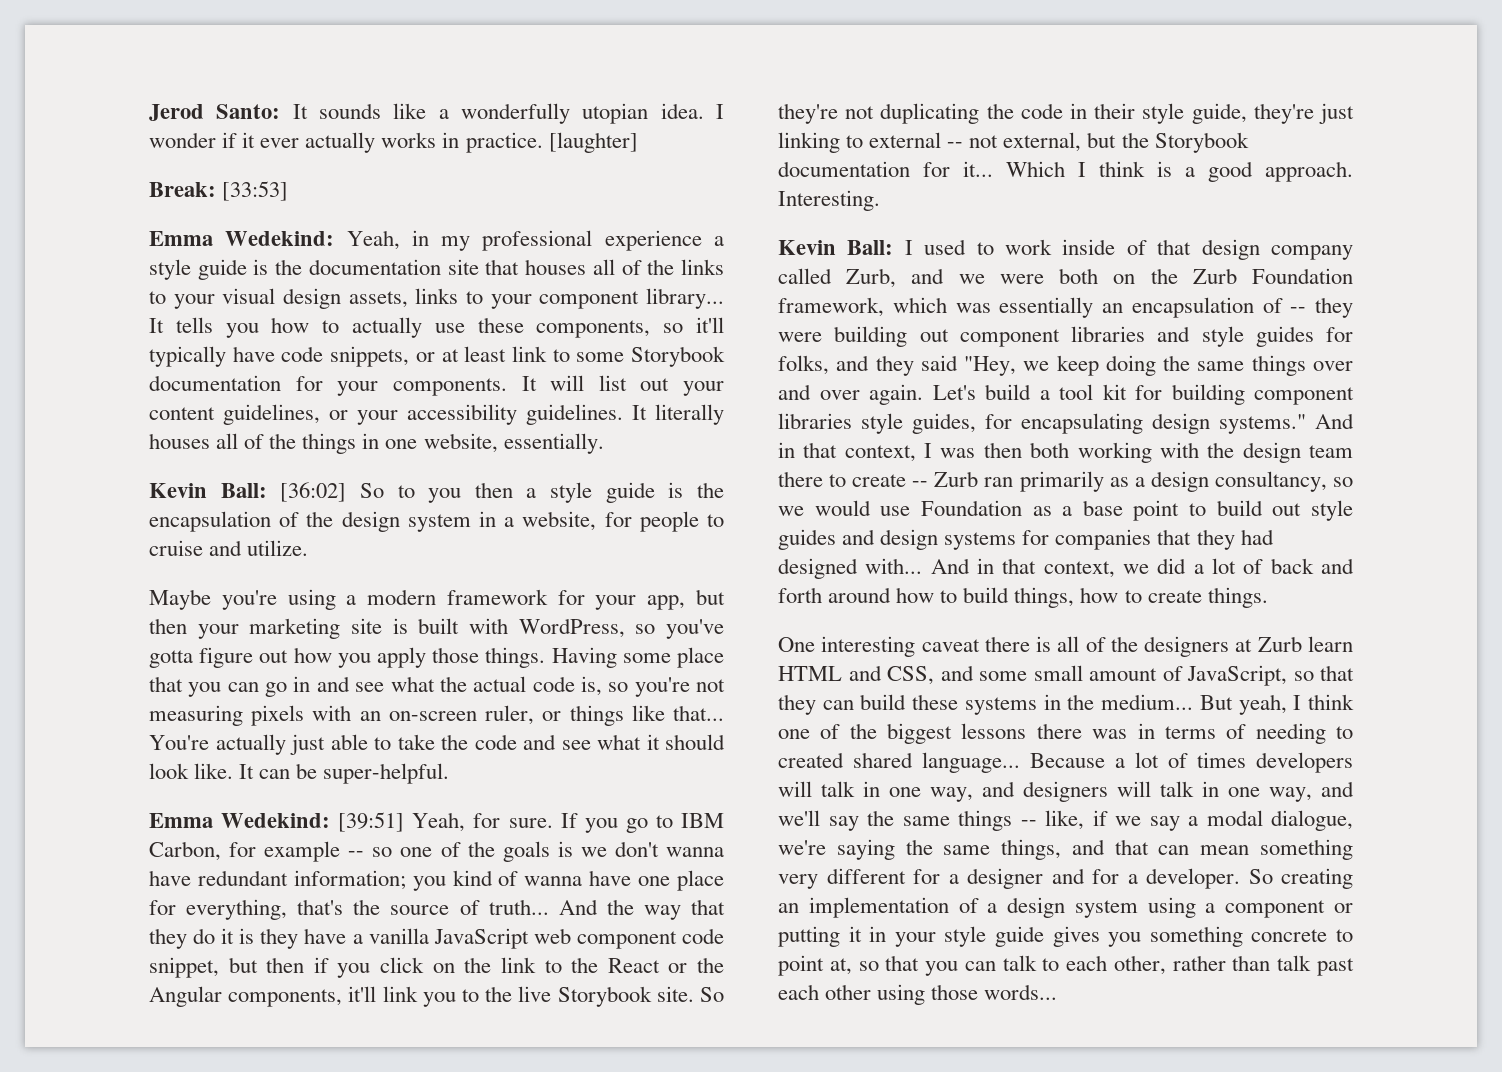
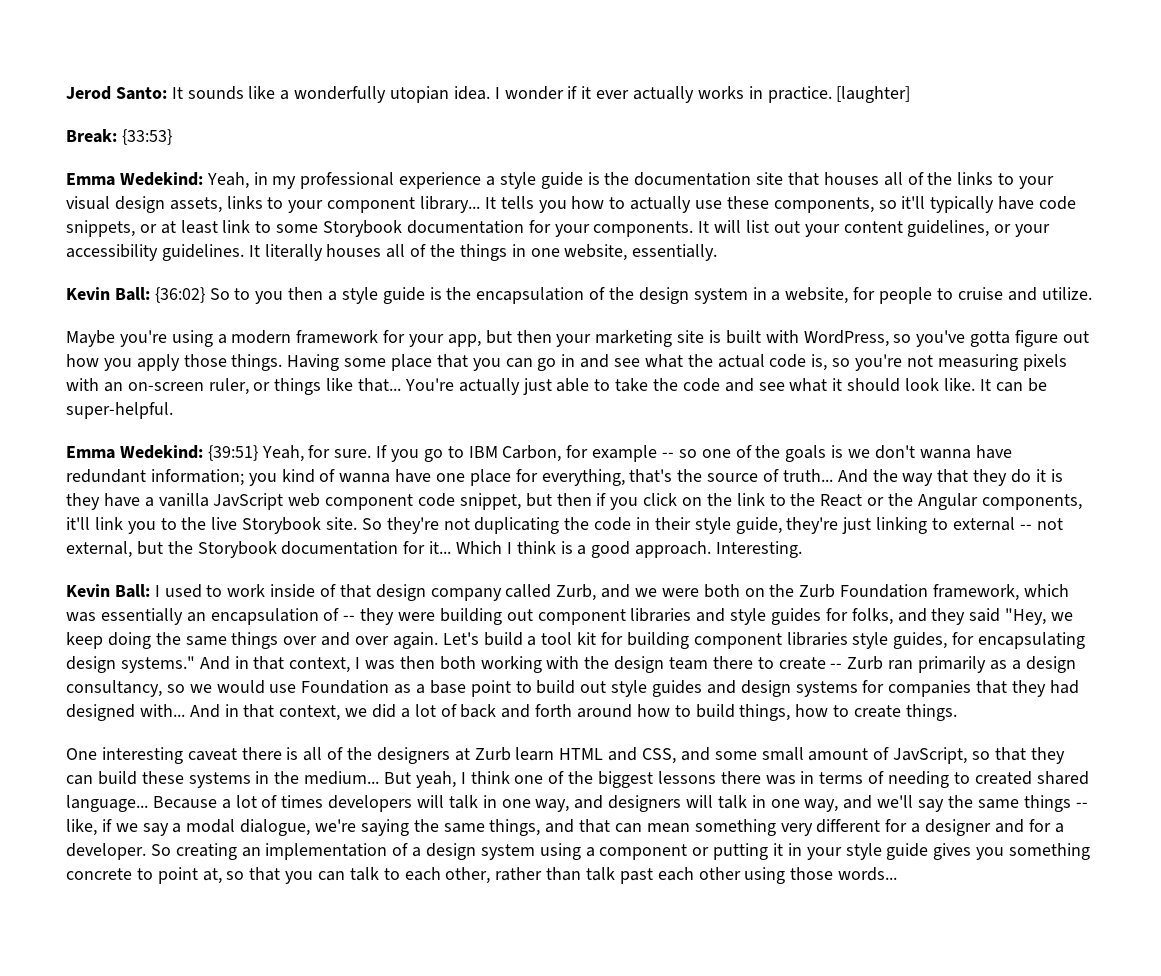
- Break: [33:53]
+ Break: {33:53}
- Kevin Ball: [36:02] So to you then a style guide is the encapsulation of the design system in a website, for people to cruise and utilize.
+ Kevin Ball: {36:02} So to you then a style guide is the encapsulation of the design system in a website, for people to cruise and utilize.
- Emma Wedekind: [39:51] Yeah, for sure.
+ Emma Wedekind: {39:51} Yeah, for sure.
- And the way that they do it is they have a vanilla JavaScript web component code snippet, but then if you click on the link to the React or the Angular components, it'll link you to the live Storybook site.
+ And the way that they do it is they have a vanilla JavScript web component code snippet, but then if you click on the link to the React or the Angular components, it'll link you to the live Storybook site.
- One interesting caveat there is all of the designers at Zurb learn HTML and CSS, and some small amount of JavaScript, so that they can build these systems in the medium...
+ One interesting caveat there is all of the designers at Zurb learn HTML and CSS, and some small amount of JavScript, so that they can build these systems in the medium...

